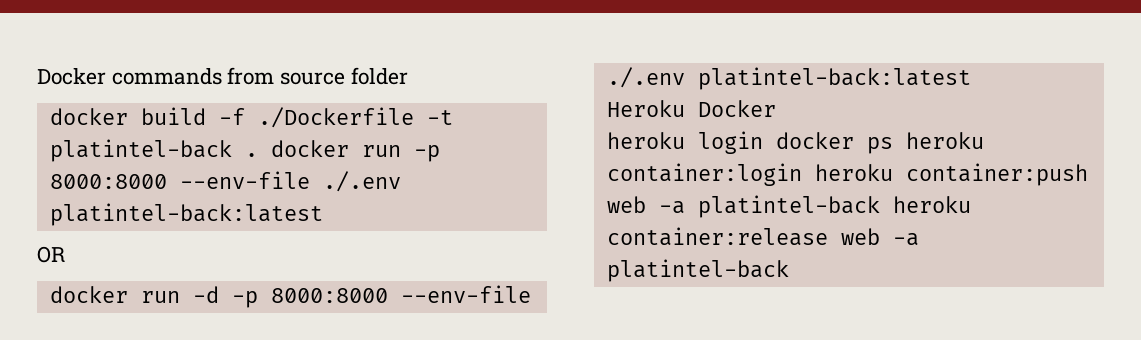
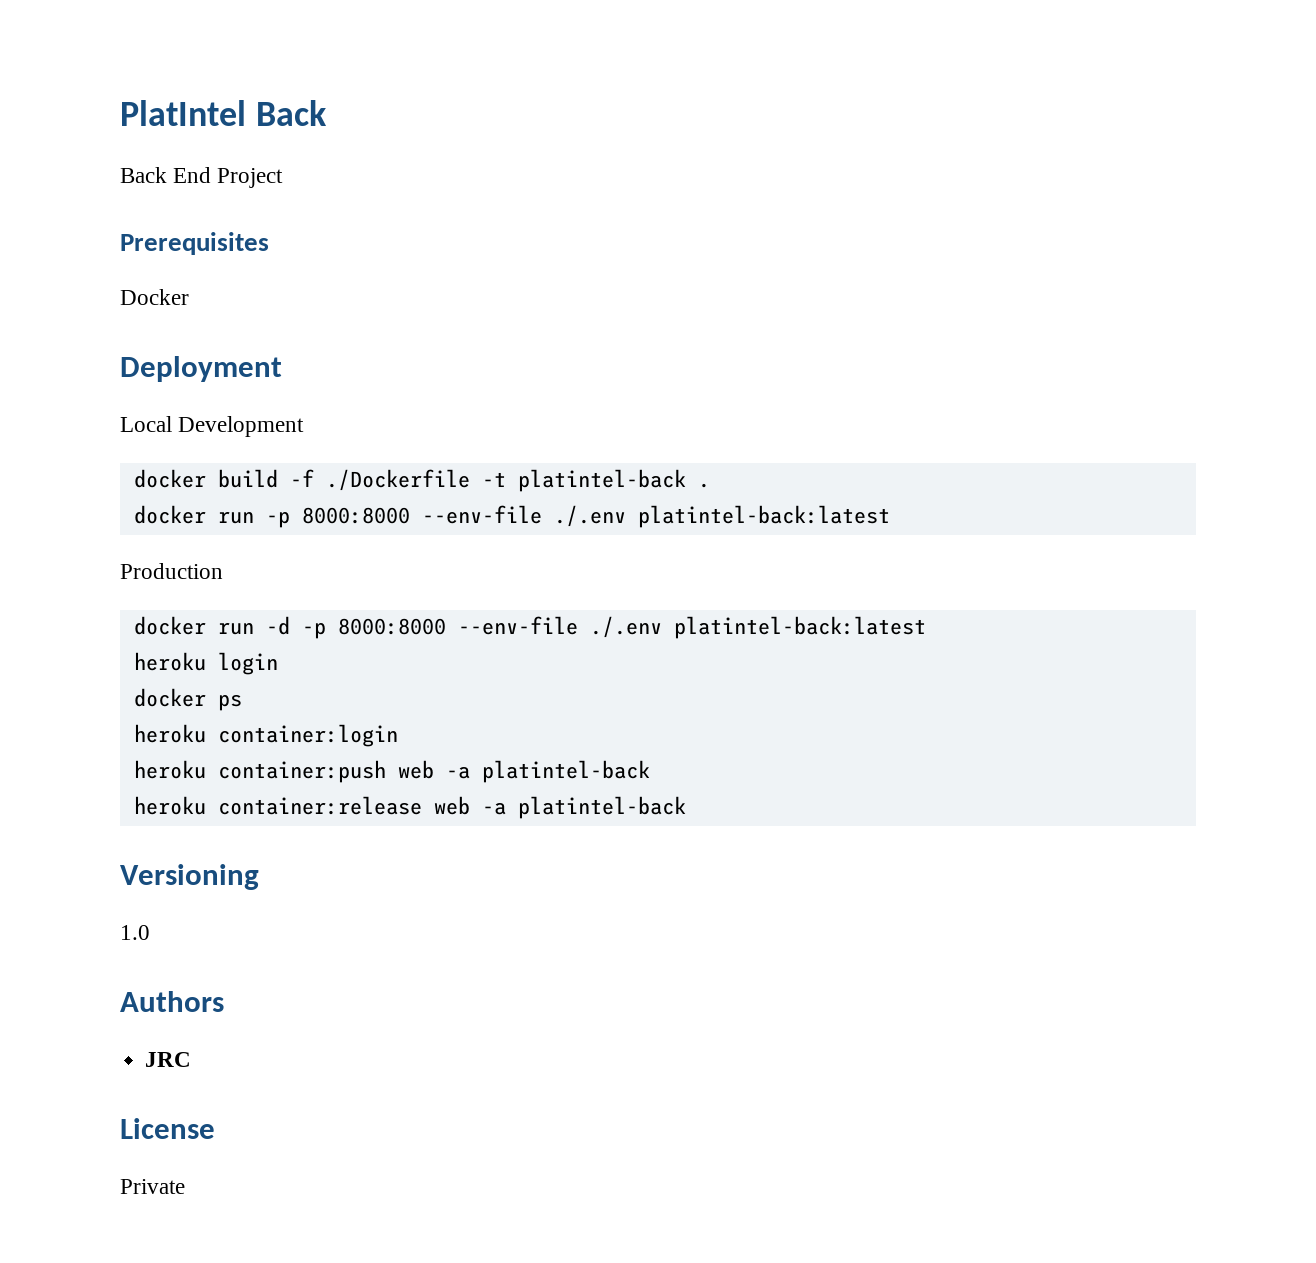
- Docker commands from source folder
+ PlatIntel Back
+ Back End Project
+ Prerequisites
+ Docker
+ Deployment
+ Local Development
- docker build -f ./Dockerfile -t platintel-back . docker run -p 8000:8000 --env-file ./.env platintel-back:latest
+ docker build -f ./Dockerfile -t platintel-back .
+ docker run -p 8000:8000 --env-file ./.env platintel-back:latest
- OR
+ Production
- Heroku Docker
- heroku login docker ps heroku container:login heroku container:push web -a platintel-back heroku container:release web -a platintel-back
+ heroku login
+ docker ps
+ heroku container:login
+ heroku container:push web -a platintel-back
+ heroku container:release web -a platintel-back
+ Versioning
+ 1.0
+ Authors
+ JRC
+ License
+ Private

